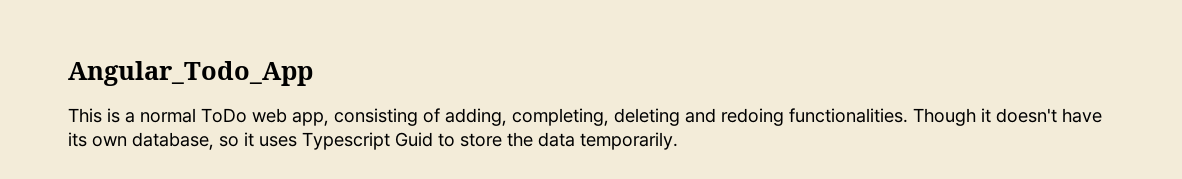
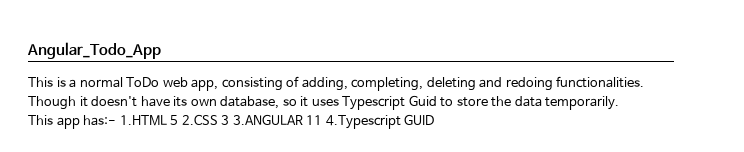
+ This app has:- 1.HTML 5 2.CSS 3 3.ANGULAR 11 4.Typescript GUID

